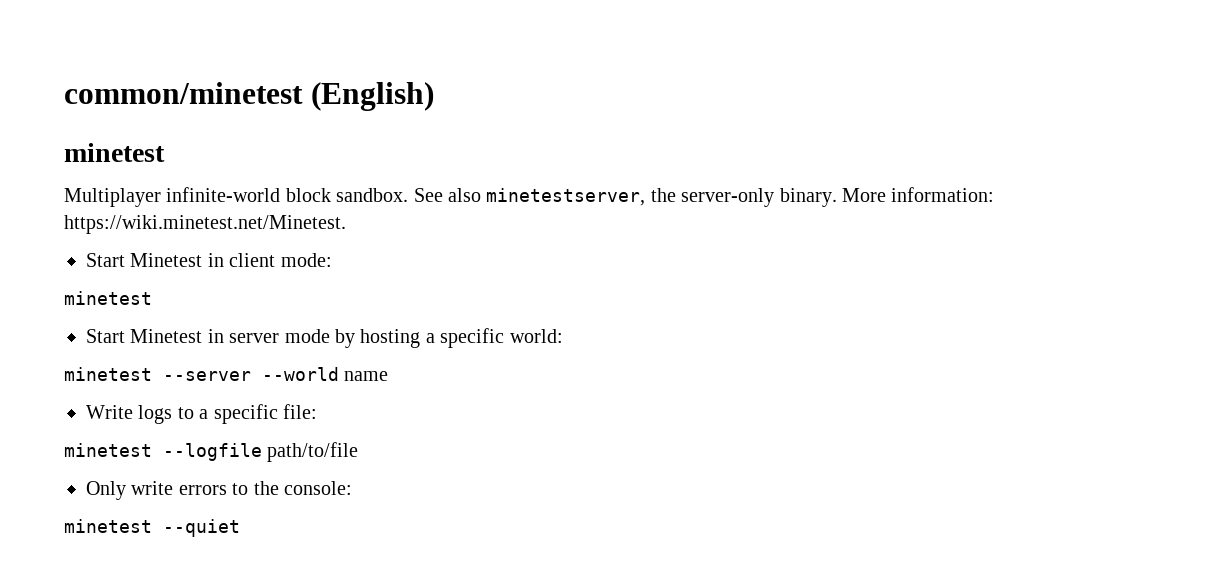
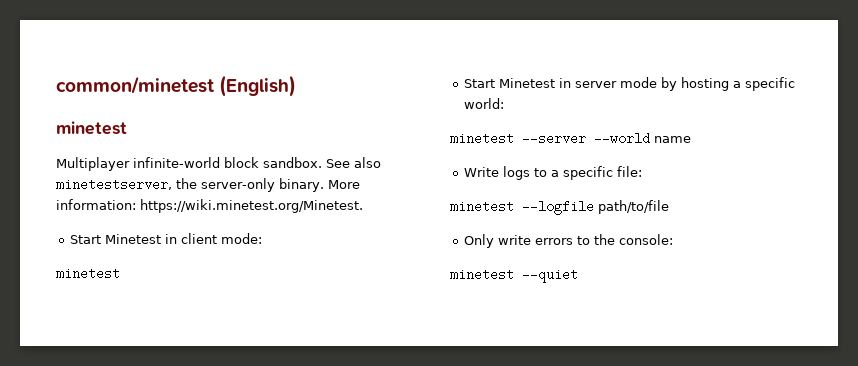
- More information: https://wiki.minetest.net/Minetest.
+ More information: https://wiki.minetest.org/Minetest.

